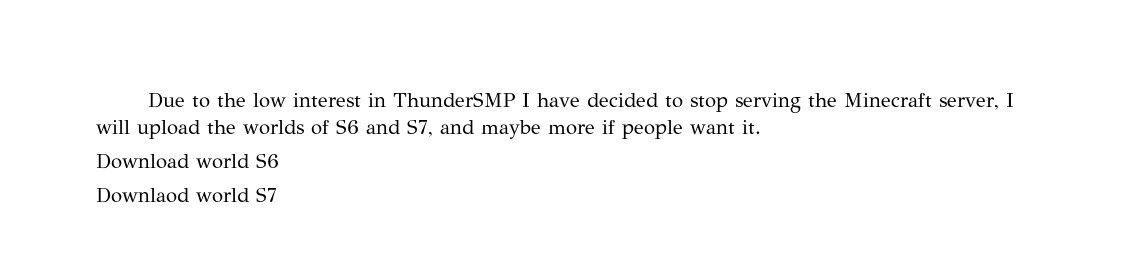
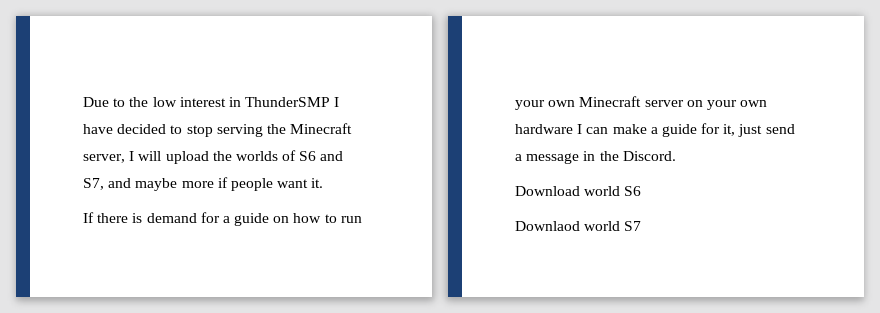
+ If there is demand for a guide on how to run your own Minecraft server on your own hardware I can make a guide for it, just send a message in the Discord.

